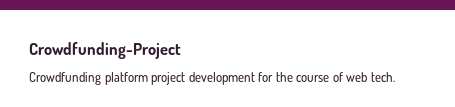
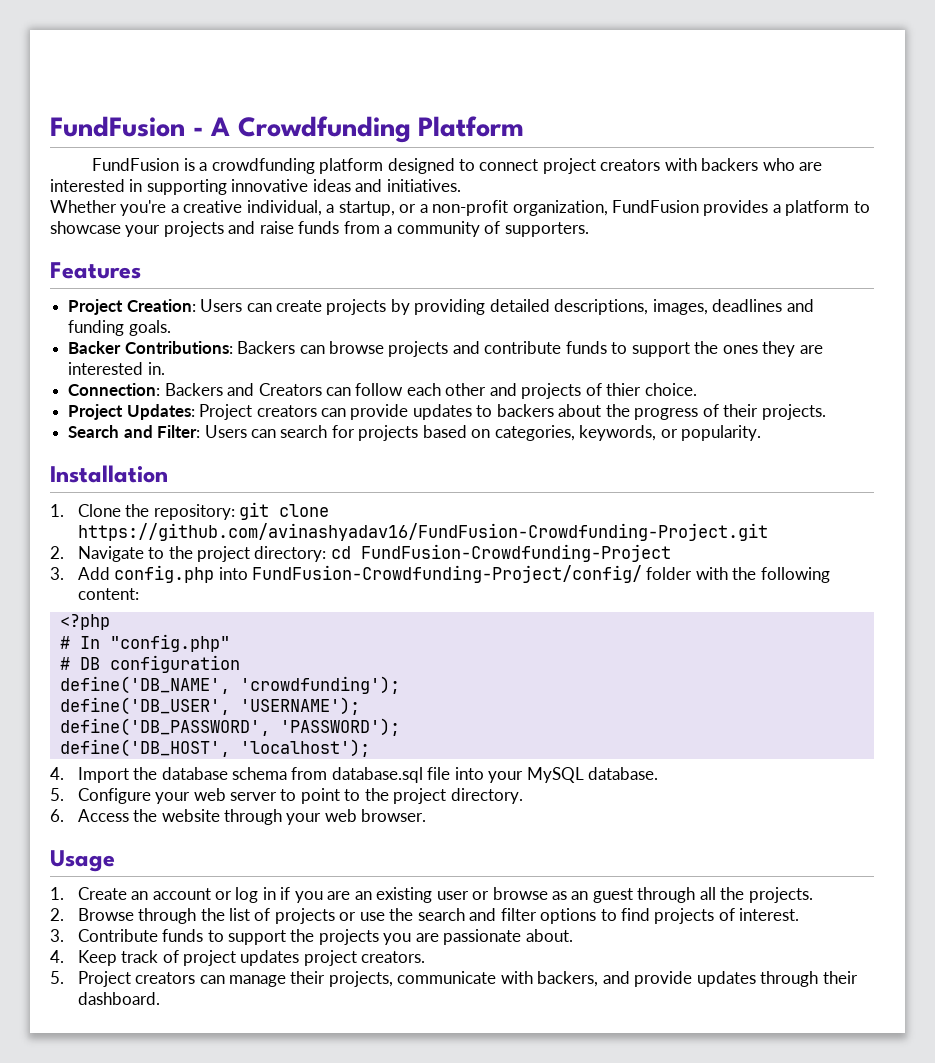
- Crowdfunding-Project
- Crowdfunding platform project development for the course of web tech.
+ FundFusion - A Crowdfunding Platform
+ FundFusion is a crowdfunding platform designed to connect project creators with backers who are interested in supporting innovative ideas and initiatives.
+ Whether you're a creative individual, a startup, or a non-profit organization, FundFusion provides a platform to showcase your projects and raise funds from a community of supporters.
+ Features
+ Project Creation: Users can create projects by providing detailed descriptions, images, deadlines and funding goals.
+ Backer Contributions: Backers can browse projects and contribute funds to support the ones they are interested in.
+ Connection: Backers and Creators can follow each other and projects of thier choice.
+ Project Updates: Project creators can provide updates to backers about the progress of their projects.
+ Search and Filter: Users can search for projects based on categories, keywords, or popularity.
+ Installation
+ 1. Clone the repository: git clone https://github.com/avinashyadav16/FundFusion-Crowdfunding-Project.git
+ 2. Navigate to the project directory: cd FundFusion-Crowdfunding-Project
+ 3. Add config.php into FundFusion-Crowdfunding-Project/config/ folder with the following content:
+ <?php
+ # In "config.php"
+ # DB configuration
+ define('DB_NAME', 'crowdfunding');
+ define('DB_USER', 'USERNAME');
+ define('DB_PASSWORD', 'PASSWORD');
+ define('DB_HOST', 'localhost');
+ 4. Import the database schema from database.sql file into your MySQL database.
+ 5. Configure your web server to point to the project directory.
+ 6. Access the website through your web browser.
+ Usage
+ 1. Create an account or log in if you are an existing user or browse as an guest through all the projects.
+ 2. Browse through the list of projects or use the search and filter options to find projects of interest.
+ 3. Contribute funds to support the projects you are passionate about.
+ 4. Keep track of project updates project creators.
+ 5. Project creators can manage their projects, communicate with backers, and provide updates through their dashboard.

